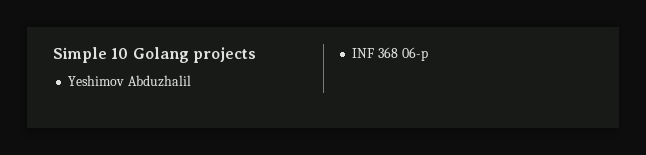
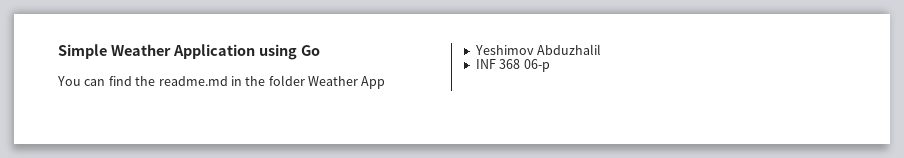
- Simple 10 Golang projects
+ Simple Weather Application using Go
+ You can find the readme.md in the folder Weather App

